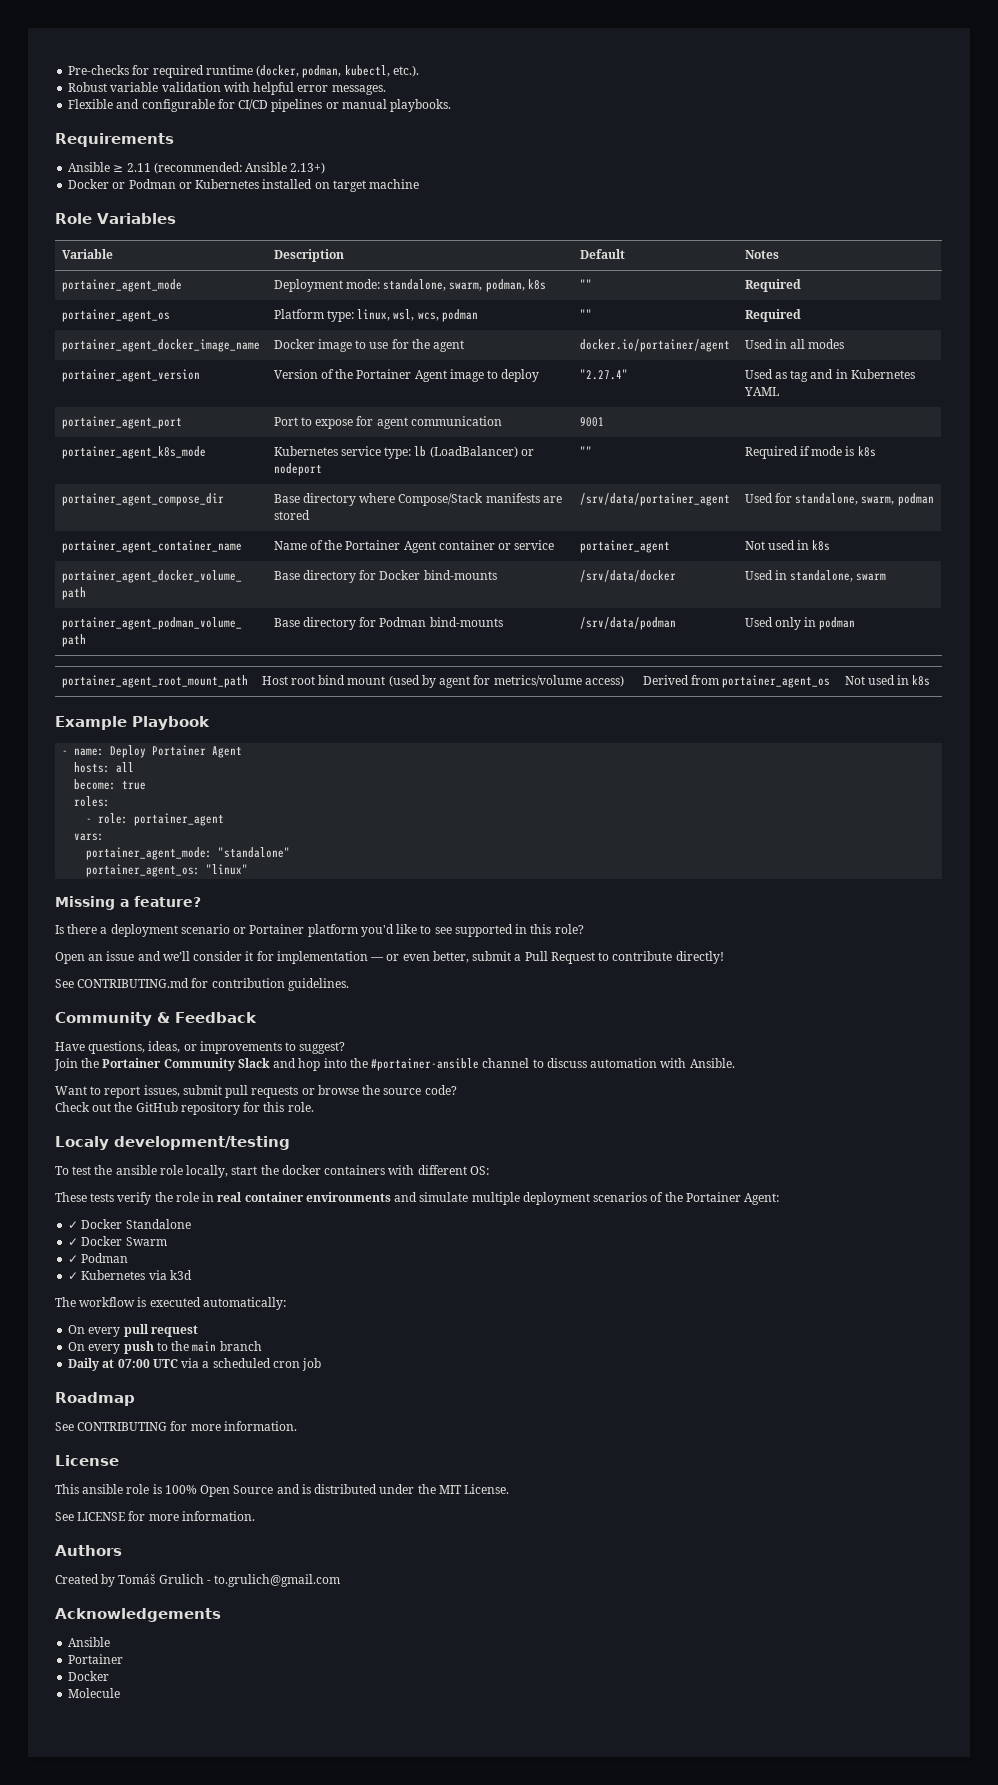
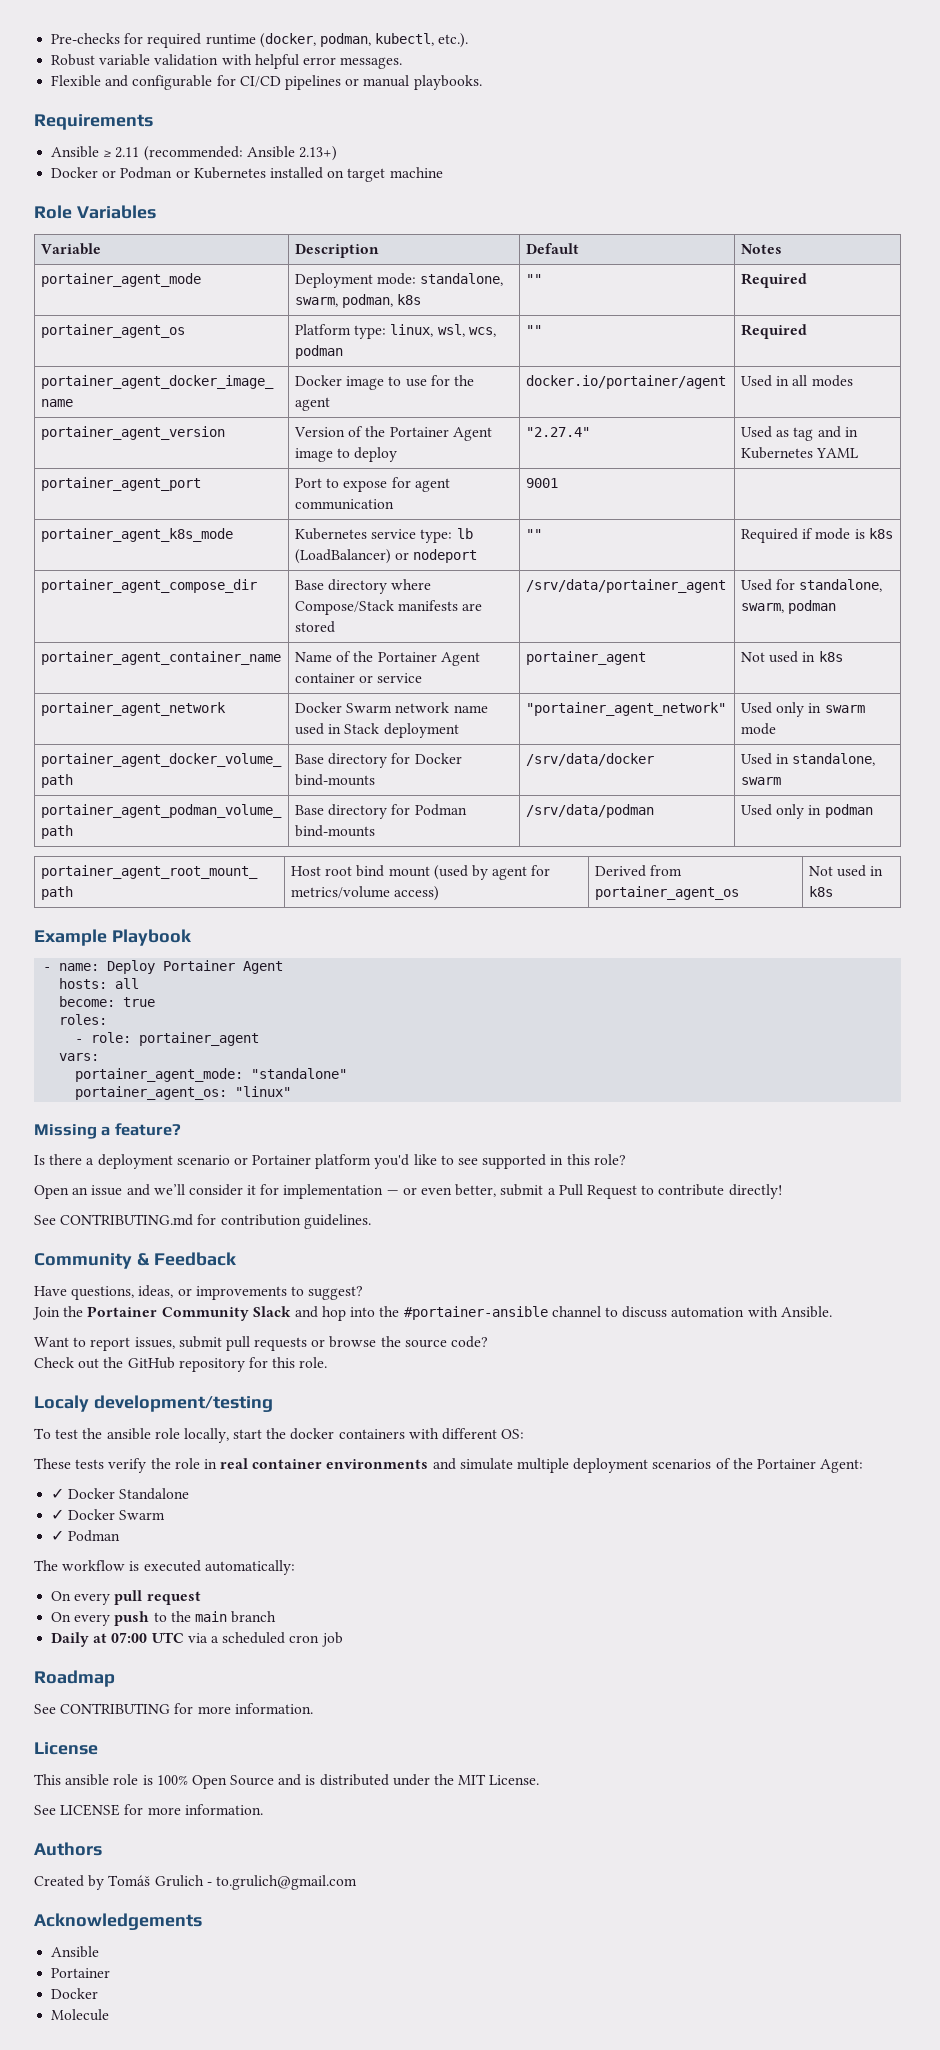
+ portainer_agent_network | Docker Swarm network name used in Stack deployment | "portainer_agent_network" | Used only in swarm mode
- ✓ Kubernetes via k3d

